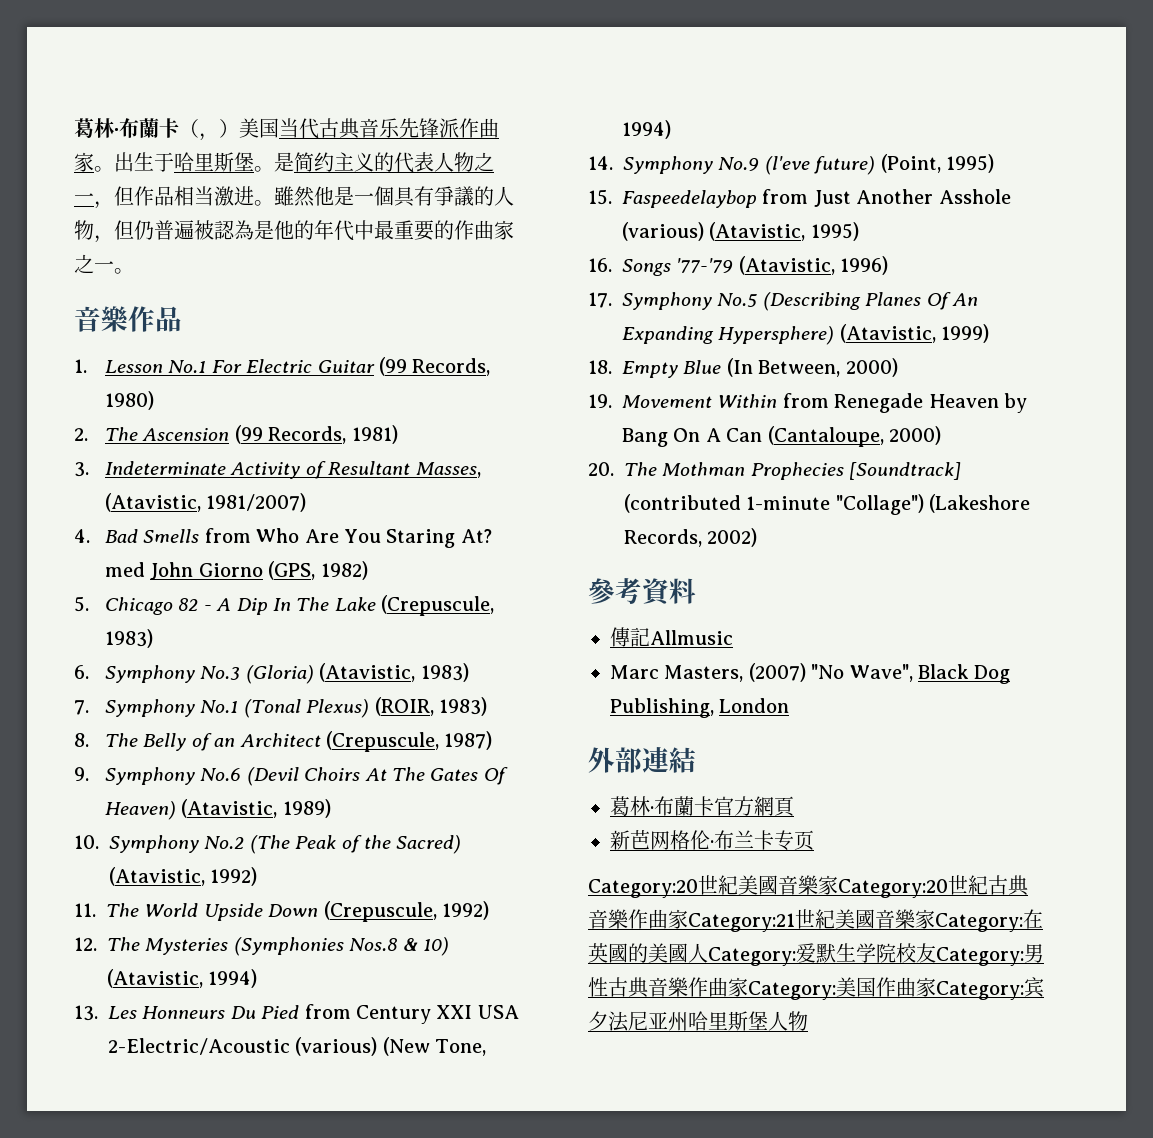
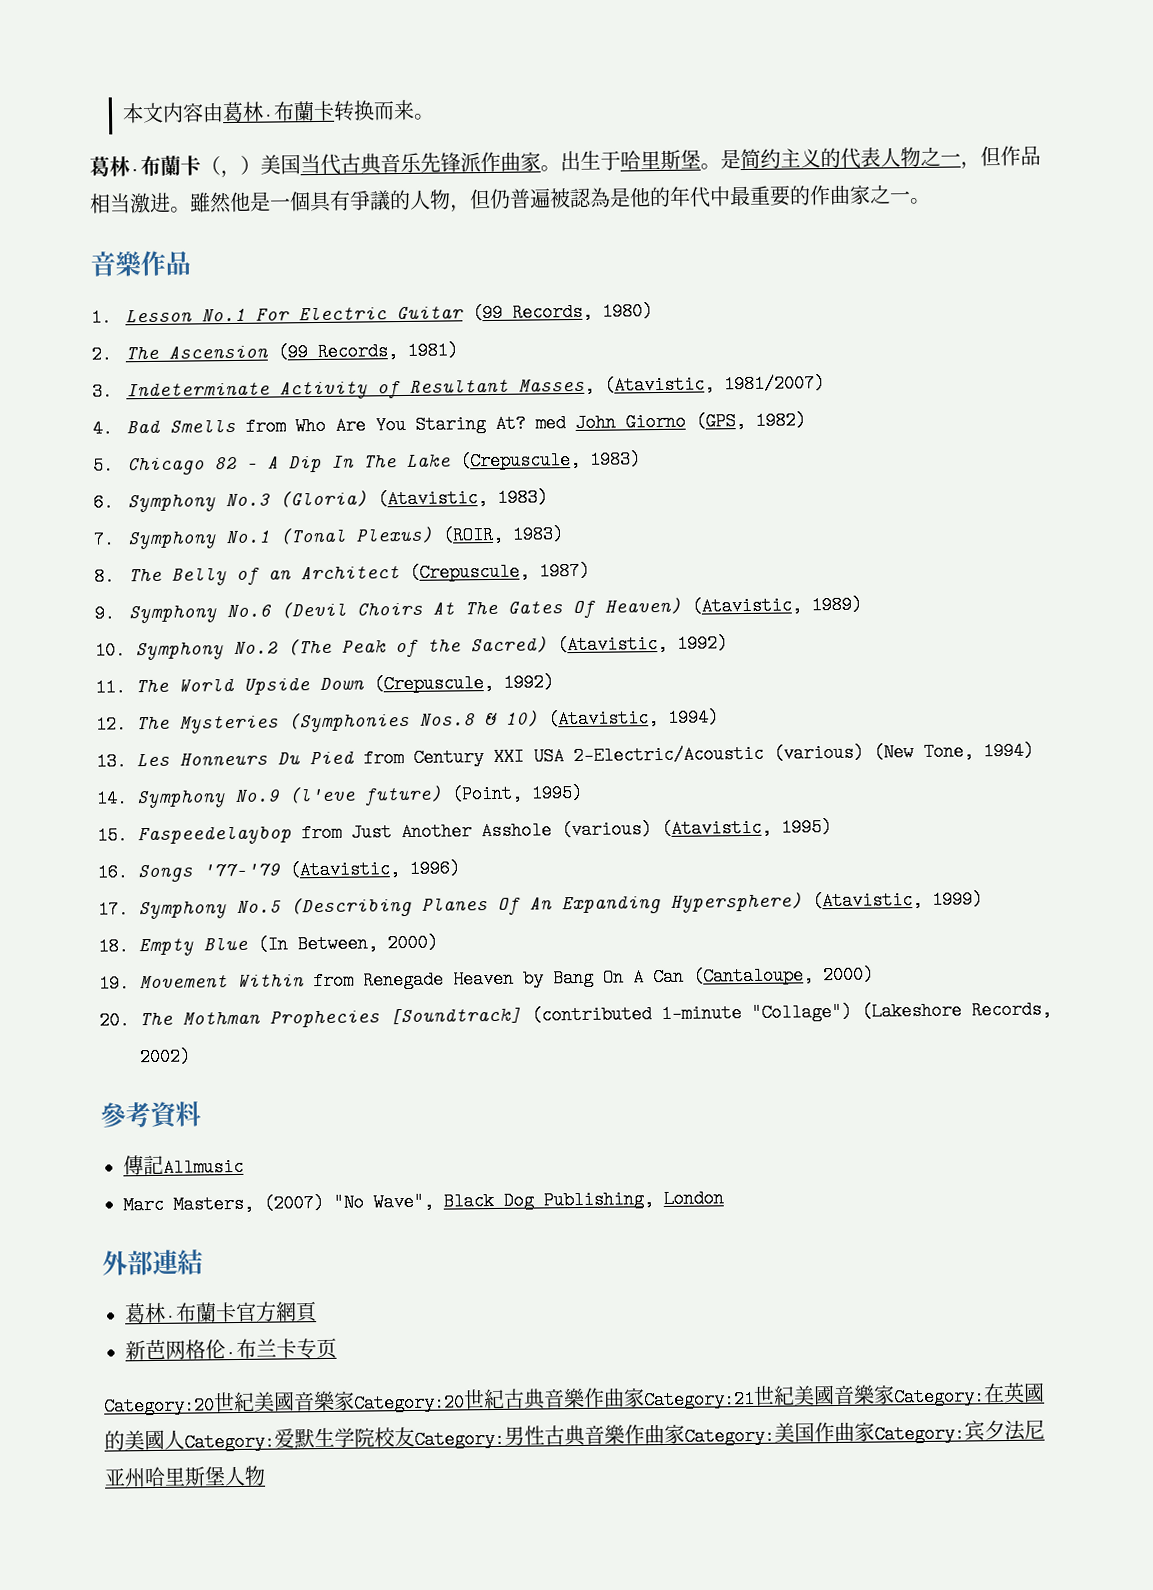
+ 本文内容由葛林·布蘭卡转换而来。

